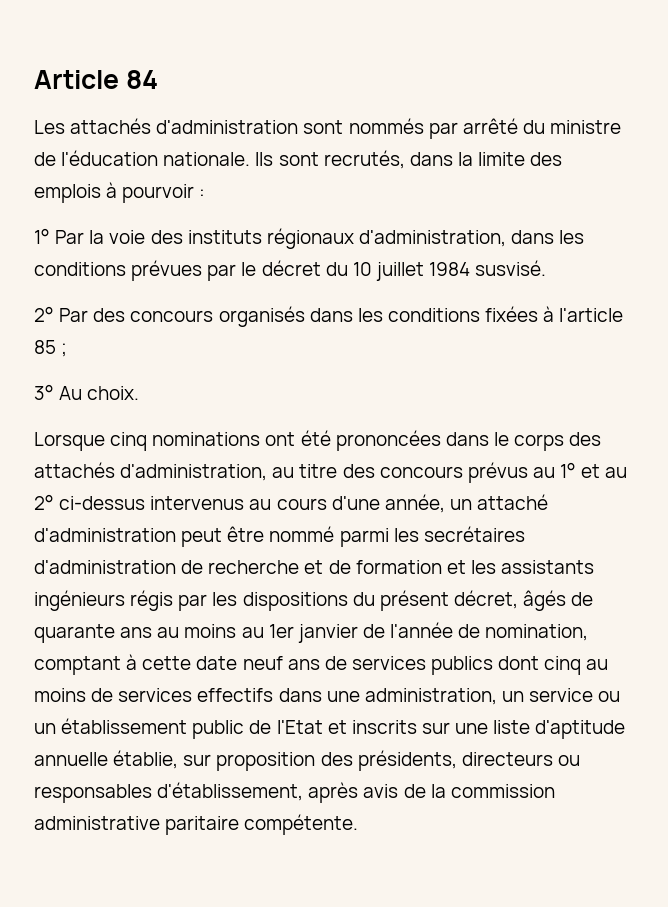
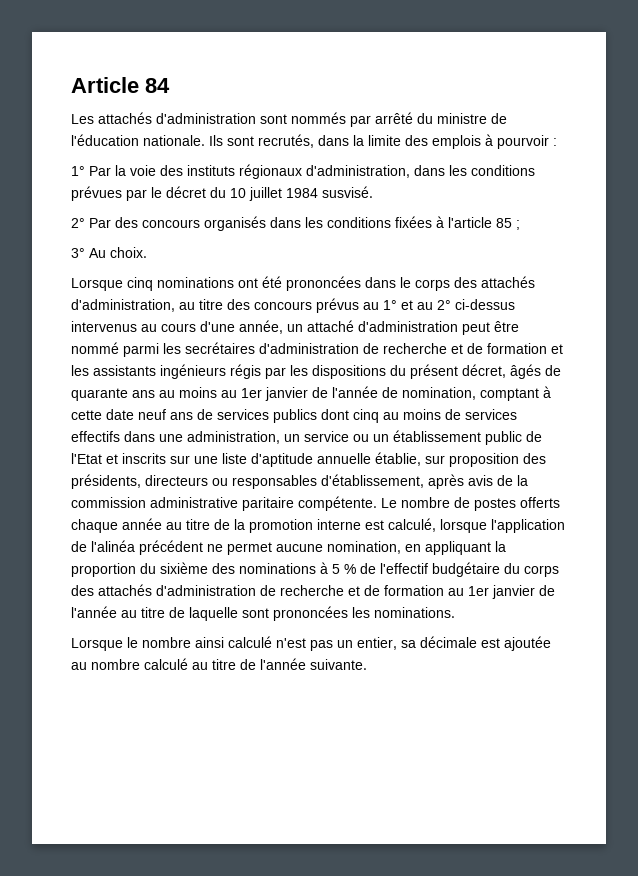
+ Le nombre de postes offerts chaque année au titre de la promotion interne est calculé, lorsque l'application de l'alinéa précédent ne permet aucune nomination, en appliquant la proportion du sixième des nominations à 5 % de l'effectif budgétaire du corps des attachés d'administration de recherche et de formation au 1er janvier de l'année au titre de laquelle sont prononcées les nominations.
+ Lorsque le nombre ainsi calculé n'est pas un entier, sa décimale est ajoutée au nombre calculé au titre de l'année suivante.

